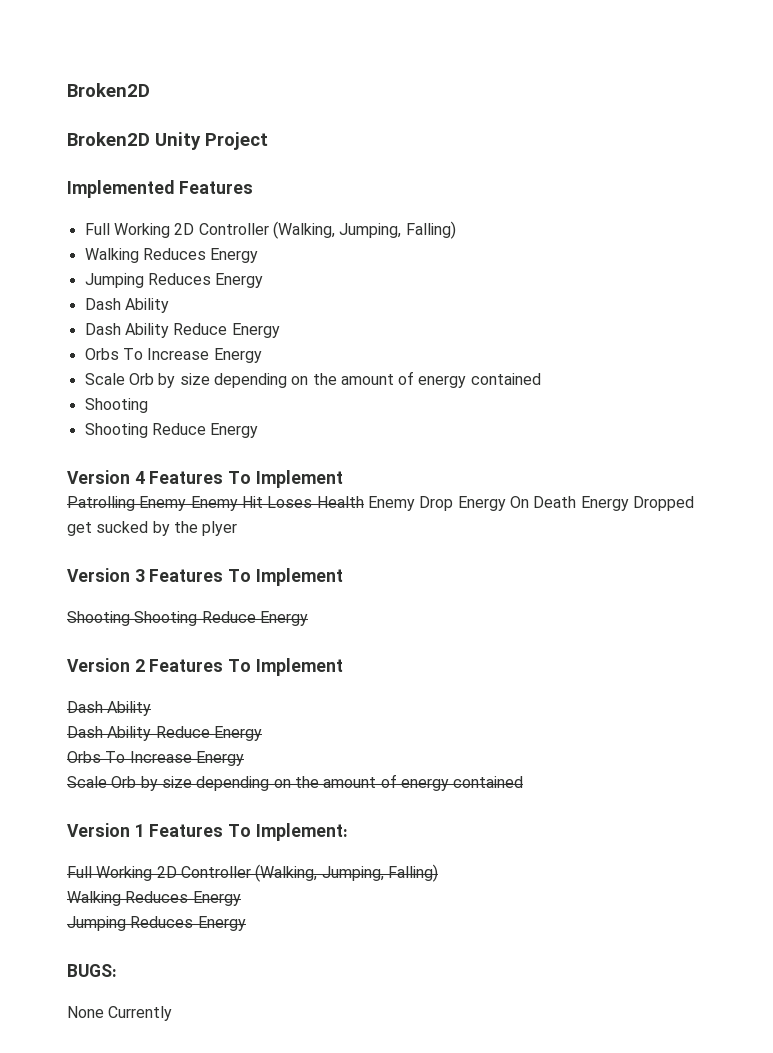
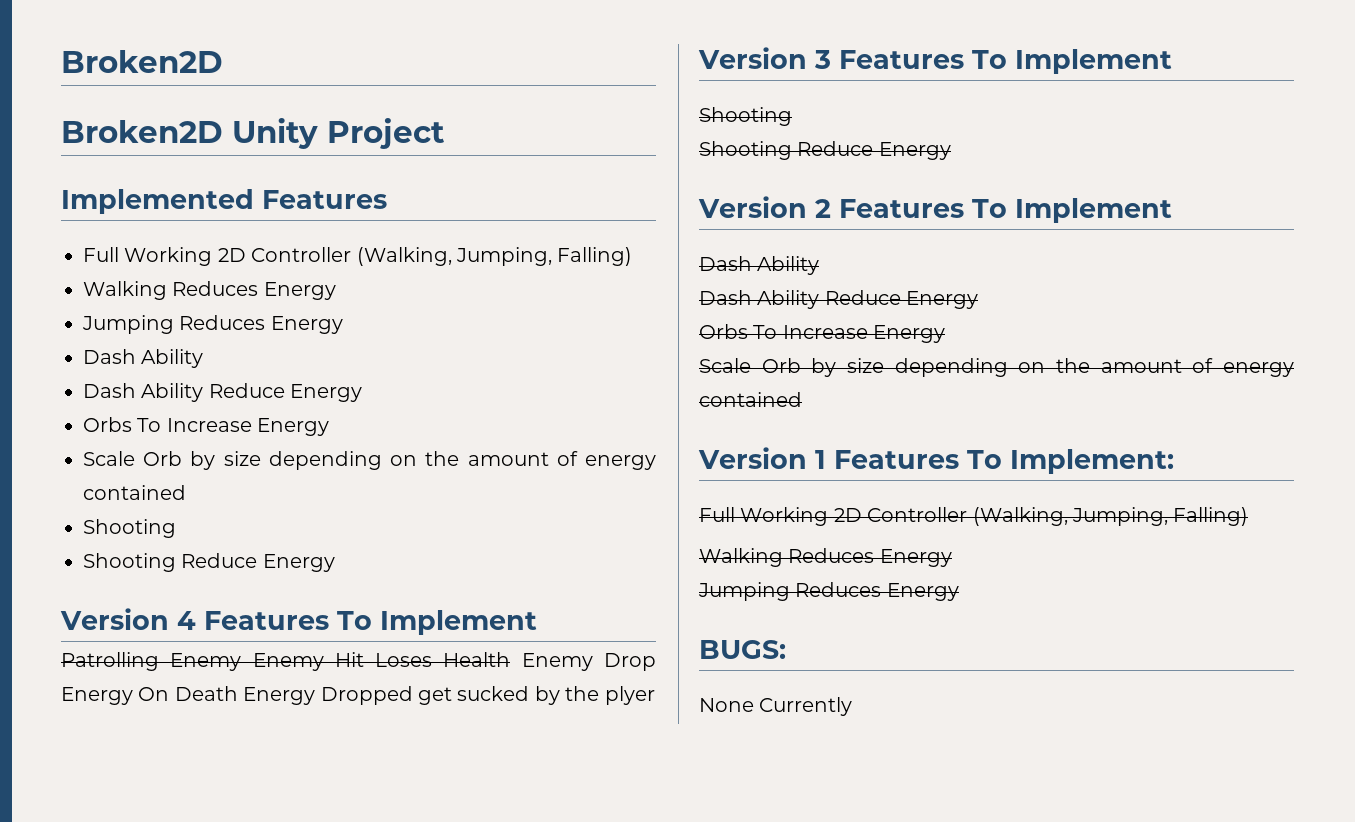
  Version 3 Features To Implement
- Shooting Shooting Reduce Energy
+ Shooting
+ Shooting Reduce Energy

